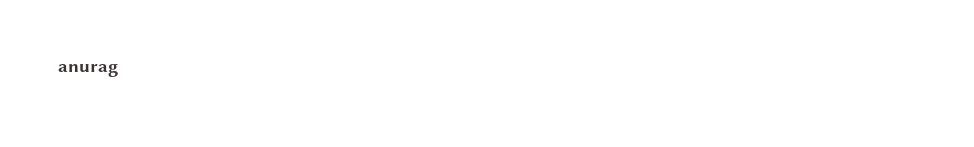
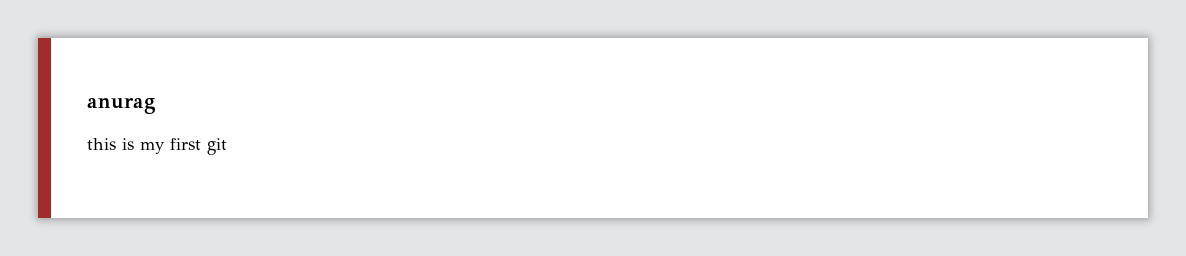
+ this is my first git

